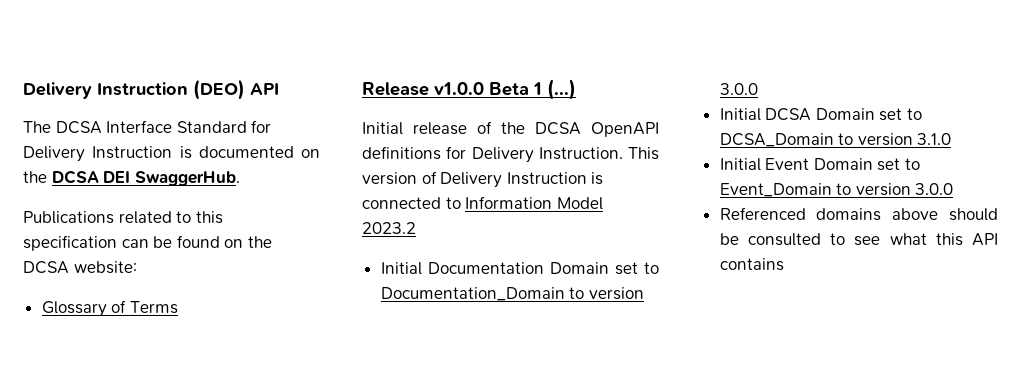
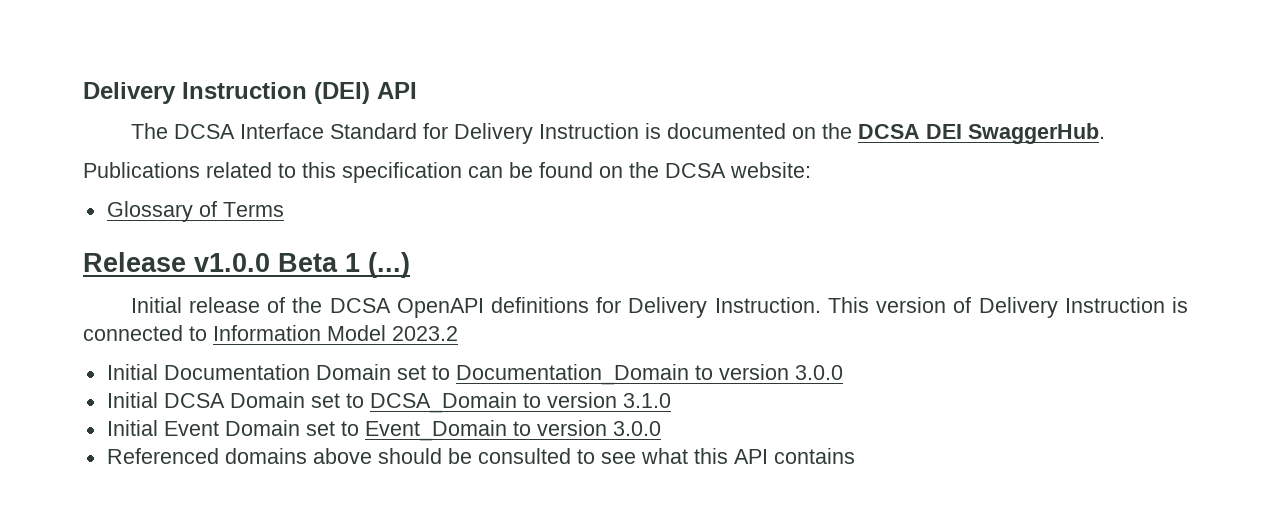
- Delivery Instruction (DEO) API
+ Delivery Instruction (DEI) API

